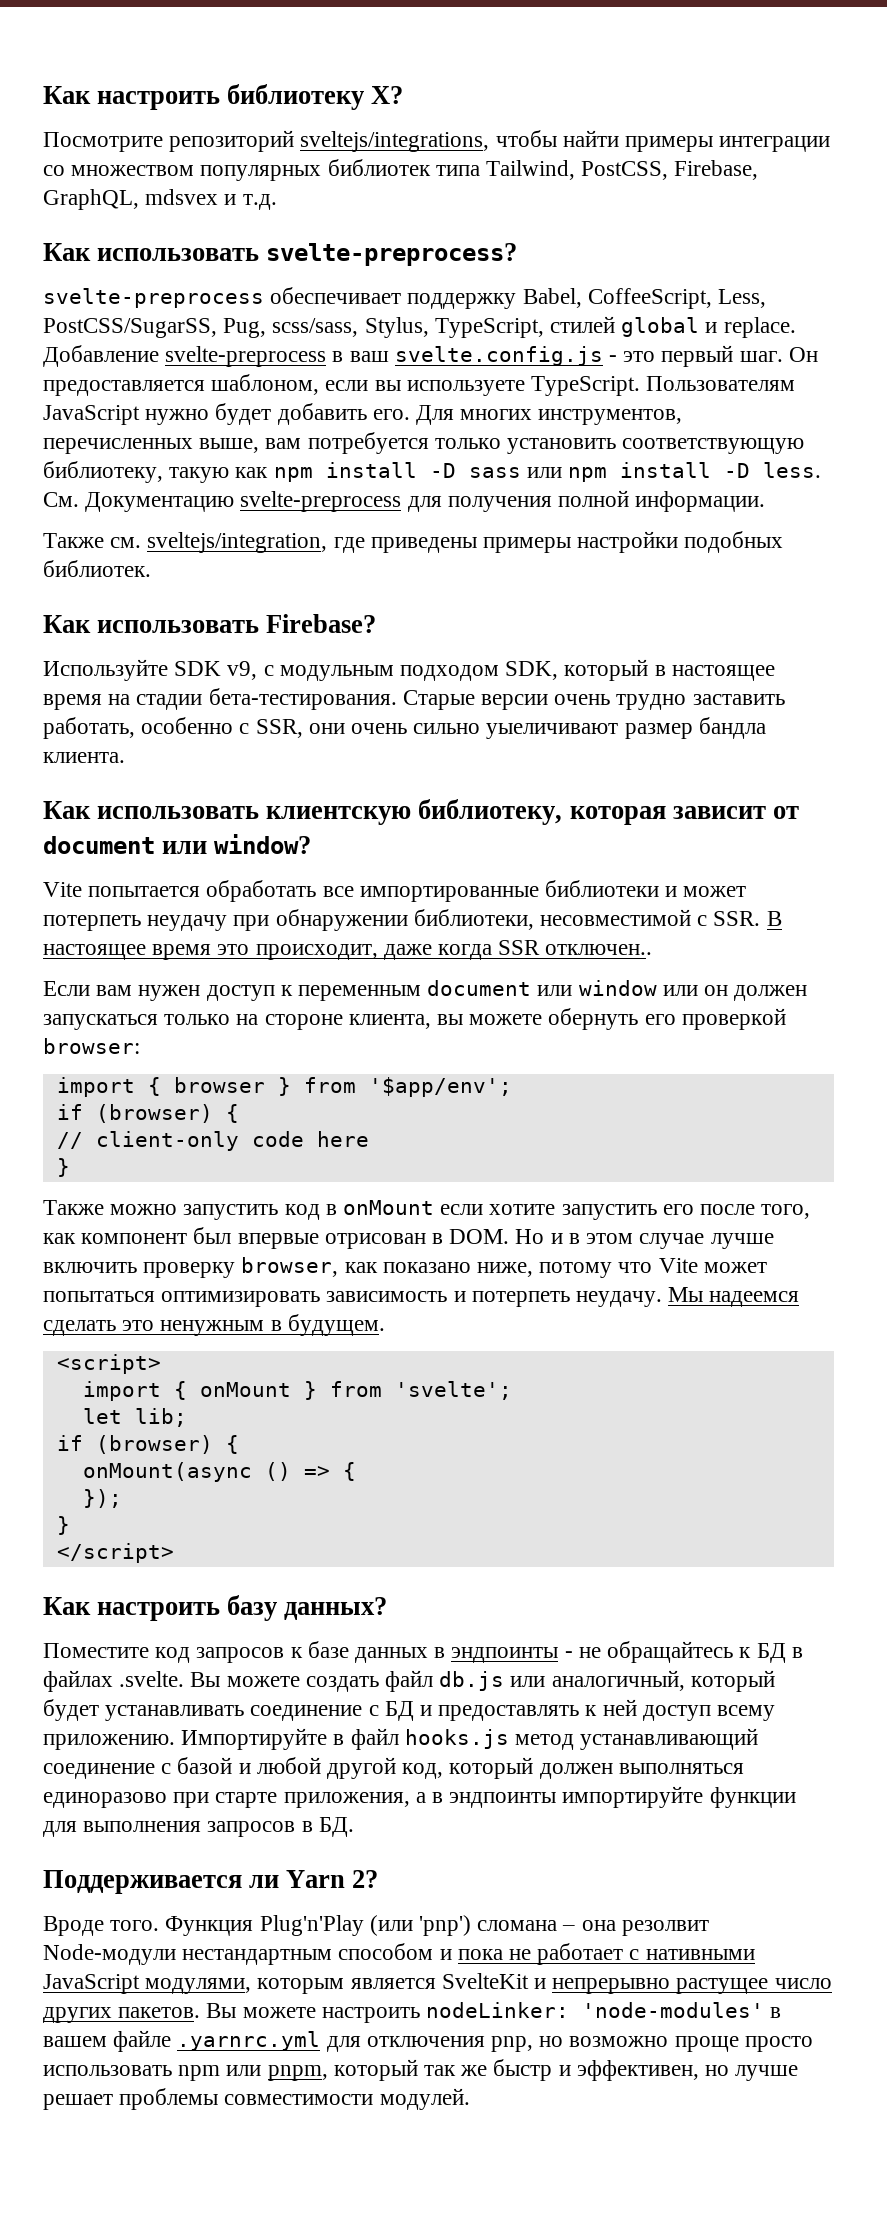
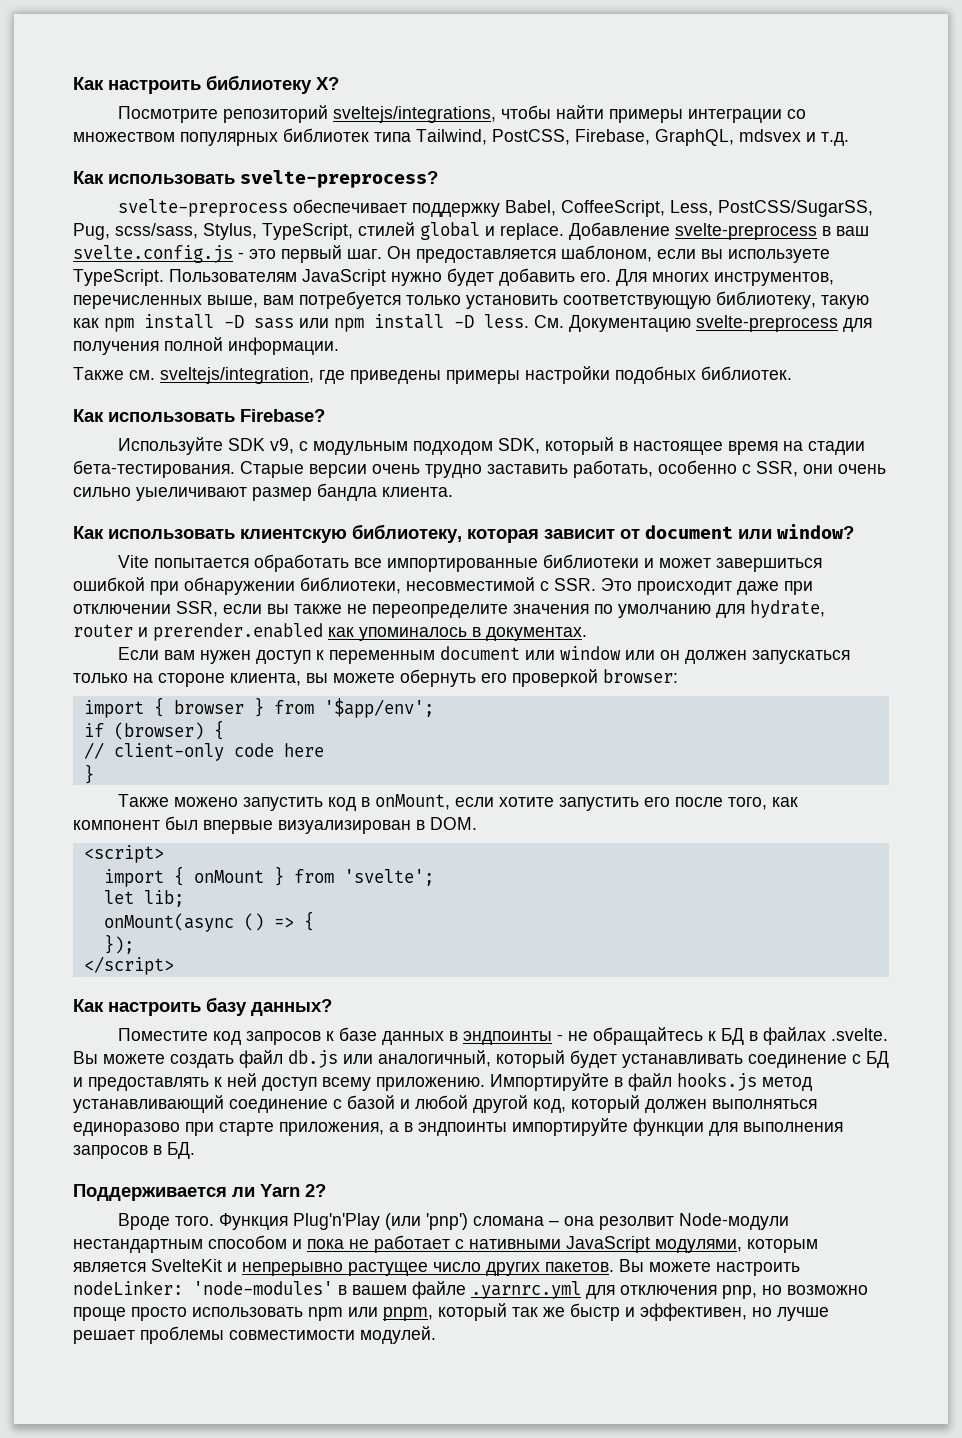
- Vite попытается обработать все импортированные библиотеки и может потерпеть неудачу при обнаружении библиотеки, несовместимой с SSR. В настоящее время это происходит, даже когда SSR отключен..
+ Vite попытается обработать все импортированные библиотеки и может завершиться ошибкой при обнаружении библиотеки, несовместимой с SSR. Это происходит даже при отключении SSR, если вы также не переопределите значения по умолчанию для hydrate, router и prerender.enabled как упоминалось в документах.
- Также можно запустить код в onMount если хотите запустить его после того, как компонент был впервые отрисован в DOM. Но и в этом случае лучше включить проверку browser, как показано ниже, потому что Vite может попытаться оптимизировать зависимость и потерпеть неудачу. Мы надеемся сделать это ненужным в будущем.
+ Также можено запустить код в onMount, если хотите запустить его после того, как компонент был впервые визуализирован в DOM.
  let lib;
- if (browser) {
  });
- }

